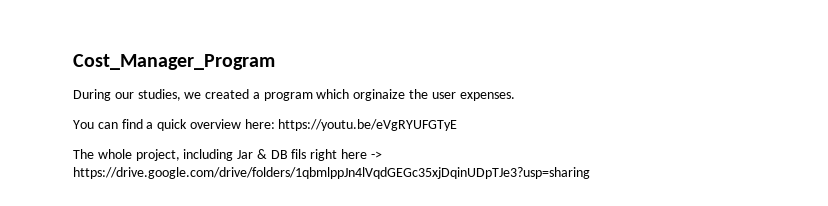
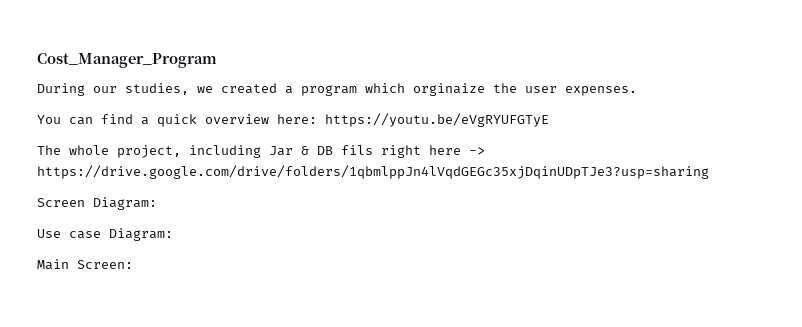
+ Screen Diagram:
+ Use case Diagram:
+ Main Screen:

